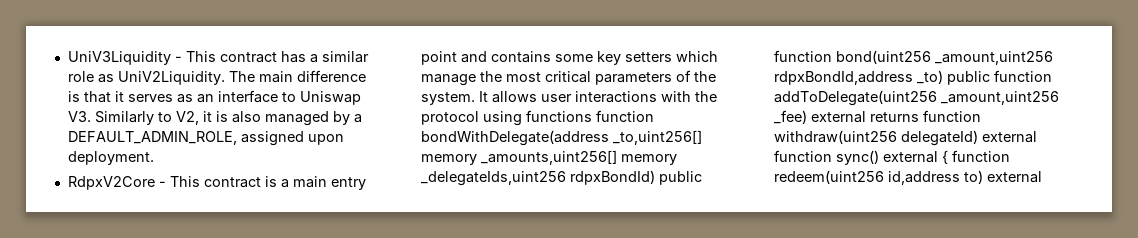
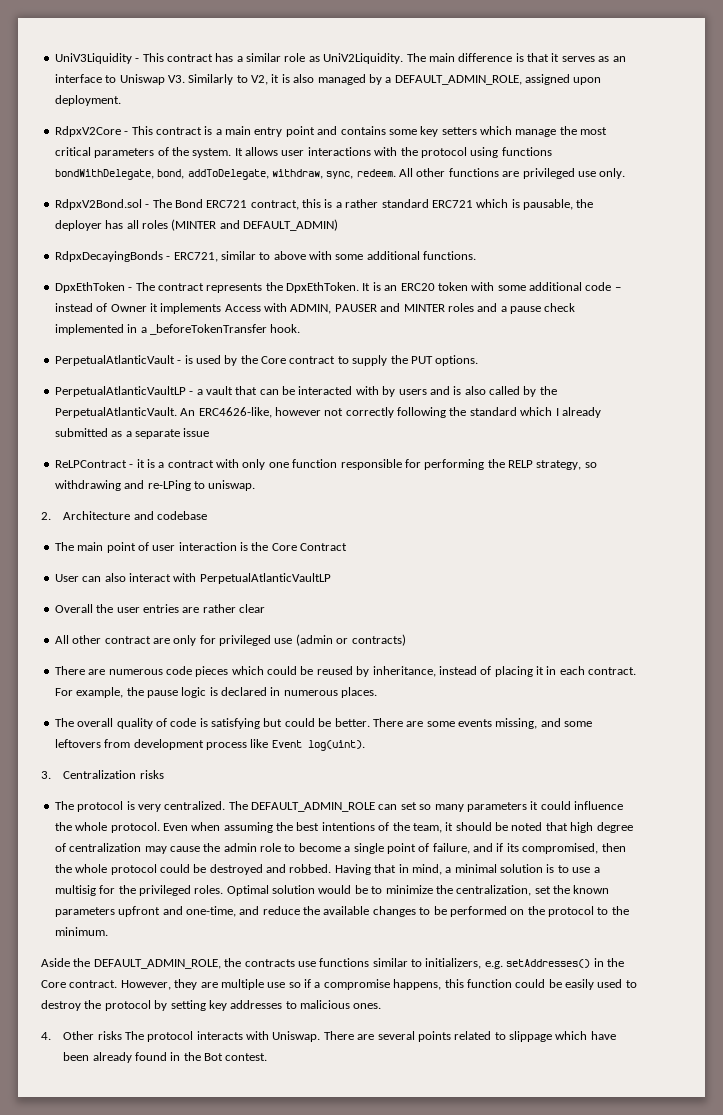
- It allows user interactions with the protocol using functions function bondWithDelegate(address _to,uint256[] memory _amounts,uint256[] memory _delegateIds,uint256 rdpxBondId) public function bond(uint256 _amount,uint256 rdpxBondId,address _to) public function addToDelegate(uint256 _amount,uint256 _fee) external returns function withdraw(uint256 delegateId) external function sync() external { function redeem(uint256 id,address to) external
+ It allows user interactions with the protocol using functions bondWithDelegate, bond, addToDelegate, withdraw, sync, redeem. All other functions are privileged use only.
+ RdpxV2Bond.sol - The Bond ERC721 contract, this is a rather standard ERC721 which is pausable, the deployer has all roles (MINTER and DEFAULT_ADMIN)
+ RdpxDecayingBonds - ERC721, similar to above with some additional functions.
+ DpxEthToken - The contract represents the DpxEthToken. It is an ERC20 token with some additional code – instead of Owner it implements Access with ADMIN, PAUSER and MINTER roles and a pause check implemented in a _beforeTokenTransfer hook.
+ PerpetualAtlanticVault - is used by the Core contract to supply the PUT options.
+ PerpetualAtlanticVaultLP - a vault that can be interacted with by users and is also called by the PerpetualAtlanticVault. An ERC4626-like, however not correctly following the standard which I already submitted as a separate issue
+ ReLPContract - it is a contract with only one function responsible for performing the RELP strategy, so withdrawing and re-LPing to uniswap.
+ 2. Architecture and codebase
+ The main point of user interaction is the Core Contract
+ User can also interact with PerpetualAtlanticVaultLP
+ Overall the user entries are rather clear
+ All other contract are only for privileged use (admin or contracts)
+ There are numerous code pieces which could be reused by inheritance, instead of placing it in each contract. For example, the pause logic is declared in numerous places.
+ The overall quality of code is satisfying but could be better. There are some events missing, and some leftovers from development process like Event log(uint).
+ 3. Centralization risks
+ The protocol is very centralized. The DEFAULT_ADMIN_ROLE can set so many parameters it could influence the whole protocol. Even when assuming the best intentions of the team, it should be noted that high degree of centralization may cause the admin role to become a single point of failure, and if its compromised, then the whole protocol could be destroyed and robbed. Having that in mind, a minimal solution is to use a multisig for the privileged roles. Optimal solution would be to minimize the centralization, set the known parameters upfront and one-time, and reduce the available changes to be performed on the protocol to the minimum.
+ Aside the DEFAULT_ADMIN_ROLE, the contracts use functions similar to initializers, e.g. setAddresses() in the Core contract. However, they are multiple use so if a compromise happens, this function could be easily used to destroy the protocol by setting key addresses to malicious ones.
+ 4. Other risks The protocol interacts with Uniswap. There are several points related to slippage which have been already found in the Bot contest.

